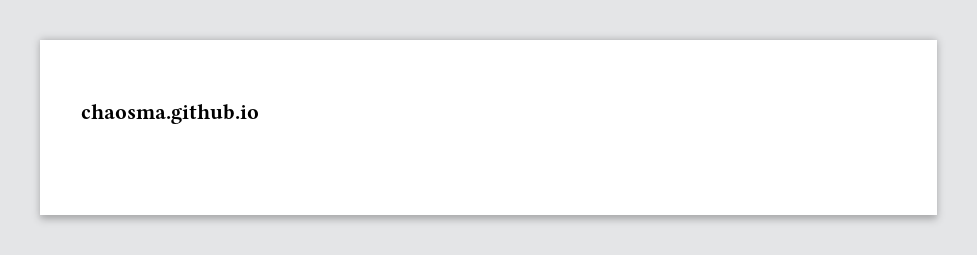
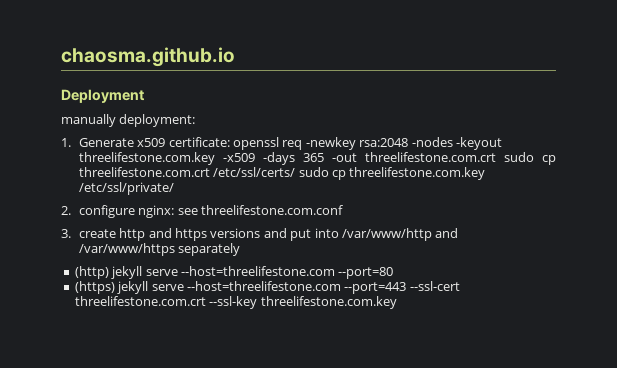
+ Deployment
+ manually deployment:
+ 1. Generate x509 certificate: openssl req -newkey rsa:2048 -nodes -keyout threelifestone.com.key -x509 -days 365 -out threelifestone.com.crt sudo cp threelifestone.com.crt /etc/ssl/certs/ sudo cp threelifestone.com.key /etc/ssl/private/
+ 2. configure nginx: see threelifestone.com.conf
+ 3. create http and https versions and put into /var/www/http and /var/www/https separately
+ (http) jekyll serve --host=threelifestone.com --port=80
+ (https) jekyll serve --host=threelifestone.com --port=443 --ssl-cert threelifestone.com.crt --ssl-key threelifestone.com.key

